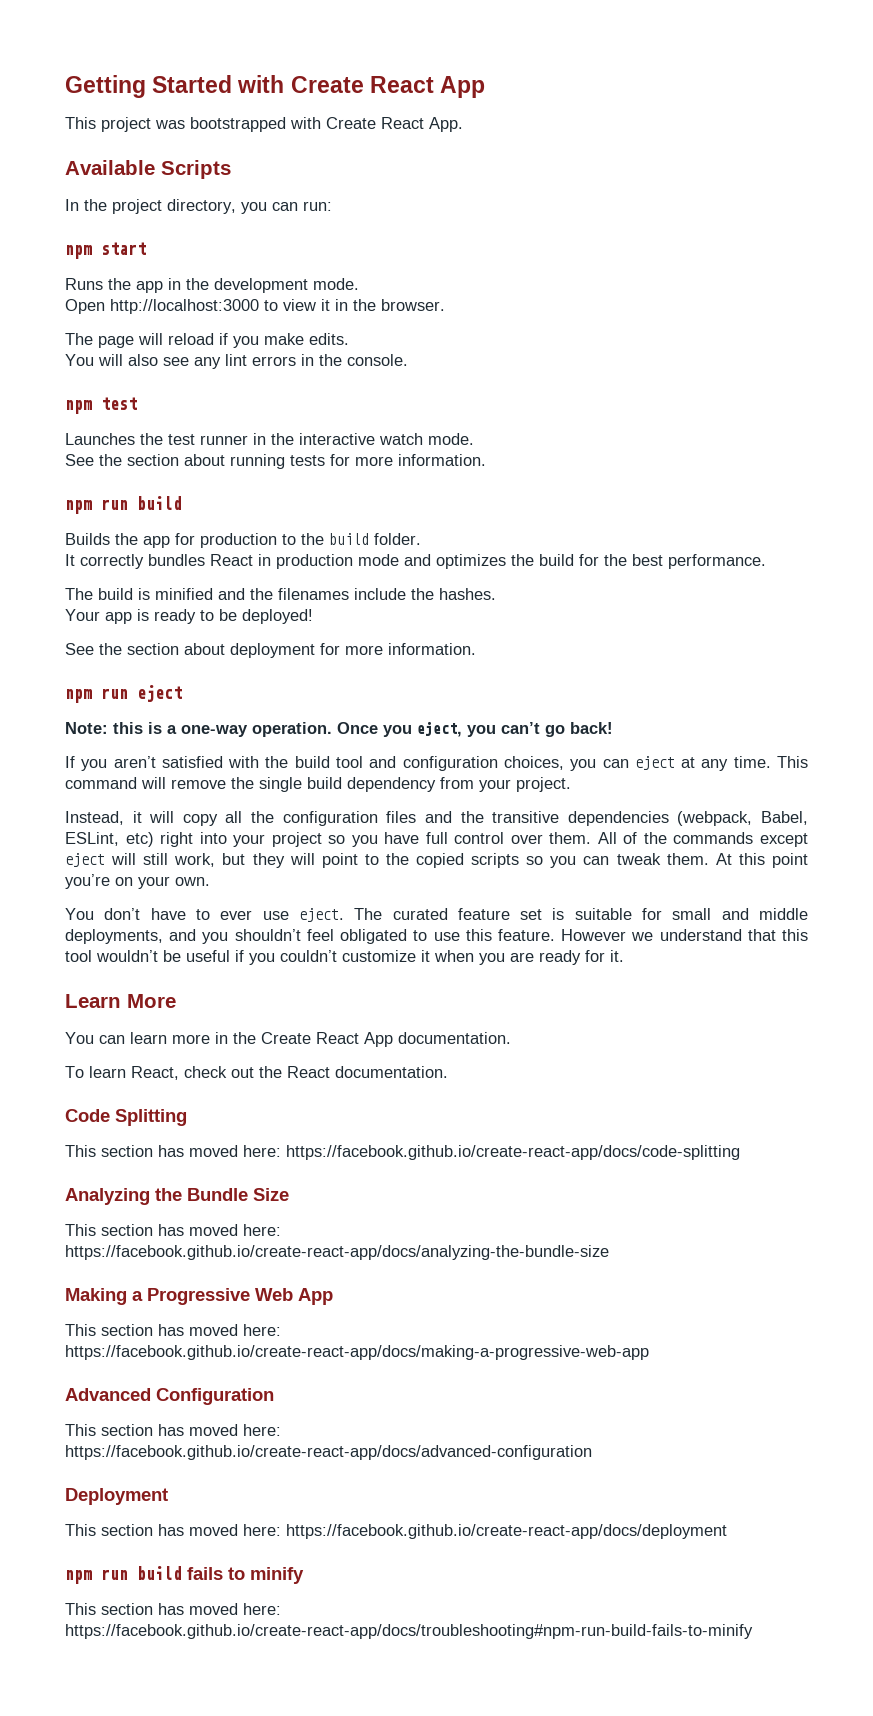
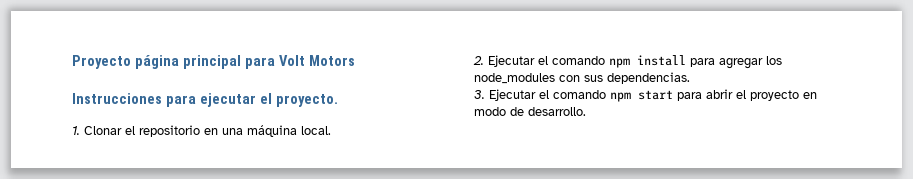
- Getting Started with Create React App
- This project was bootstrapped with Create React App.
- Available Scripts
- In the project directory, you can run:
- npm start
- Runs the app in the development mode.
- Open http://localhost:3000 to view it in the browser.
- The page will reload if you make edits.
- You will also see any lint errors in the console.
- npm test
- Launches the test runner in the interactive watch mode.
- See the section about running tests for more information.
- npm run build
- Builds the app for production to the build folder.
- It correctly bundles React in production mode and optimizes the build for the best performance.
- The build is minified and the filenames include the hashes.
- Your app is ready to be deployed!
- See the section about deployment for more information.
- npm run eject
- Note: this is a one-way operation. Once you eject, you can’t go back!
- If you aren’t satisfied with the build tool and configuration choices, you can eject at any time. This command will remove the single build dependency from your project.
- Instead, it will copy all the configuration files and the transitive dependencies (webpack, Babel, ESLint, etc) right into your project so you have full control over them. All of the commands except eject will still work, but they will point to the copied scripts so you can tweak them. At this point you’re on your own.
- You don’t have to ever use eject. The curated feature set is suitable for small and middle deployments, and you shouldn’t feel obligated to use this feature. However we understand that this tool wouldn’t be useful if you couldn’t customize it when you are ready for it.
- Learn More
- You can learn more in the Create React App documentation.
- To learn React, check out the React documentation.
- Code Splitting
- This section has moved here: https://facebook.github.io/create-react-app/docs/code-splitting
- Analyzing the Bundle Size
- This section has moved here: https://facebook.github.io/create-react-app/docs/analyzing-the-bundle-size
- Making a Progressive Web App
- This section has moved here: https://facebook.github.io/create-react-app/docs/making-a-progressive-web-app
- Advanced Configuration
- This section has moved here: https://facebook.github.io/create-react-app/docs/advanced-configuration
- Deployment
- This section has moved here: https://facebook.github.io/create-react-app/docs/deployment
- npm run build fails to minify
- This section has moved here: https://facebook.github.io/create-react-app/docs/troubleshooting#npm-run-build-fails-to-minify
+ Proyecto página principal para Volt Motors
+ Instrucciones para ejecutar el proyecto.
+ 1. Clonar el repositorio en una máquina local.
+ 2. Ejecutar el comando npm install para agregar los node_modules con sus dependencias.
+ 3. Ejecutar el comando npm start para abrir el proyecto en modo de desarrollo.

